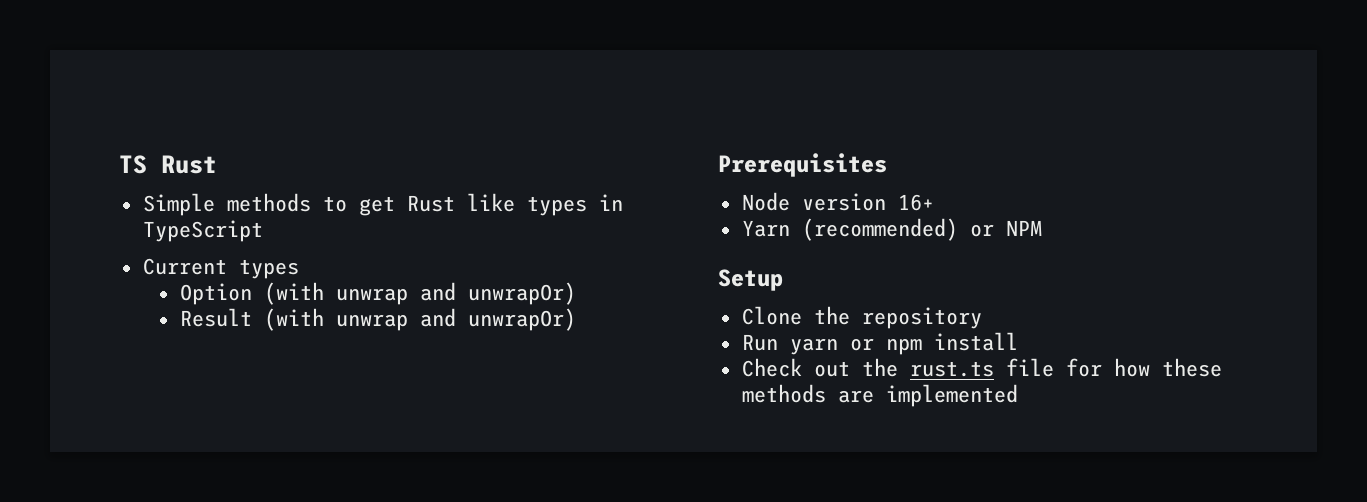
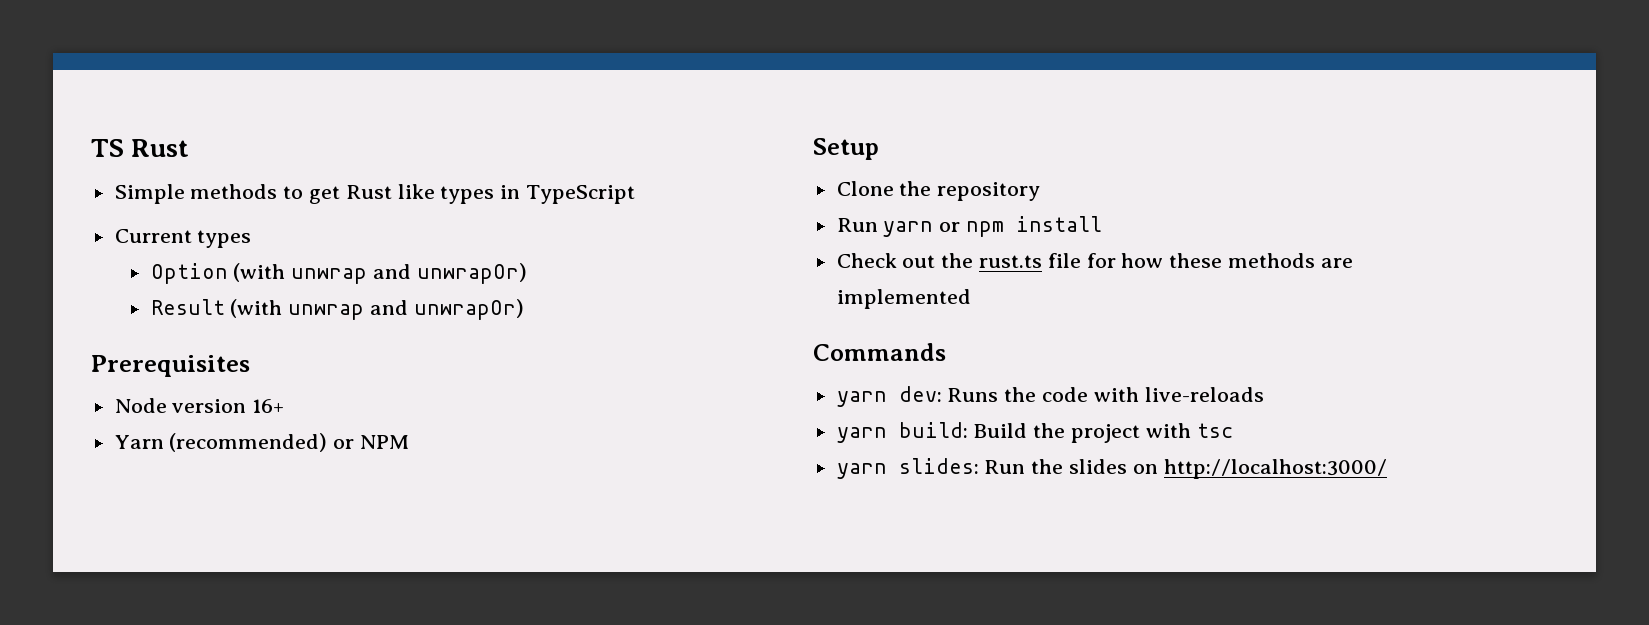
+ Commands
+ yarn dev: Runs the code with live-reloads
+ yarn build: Build the project with tsc
+ yarn slides: Run the slides on http://localhost:3000/

